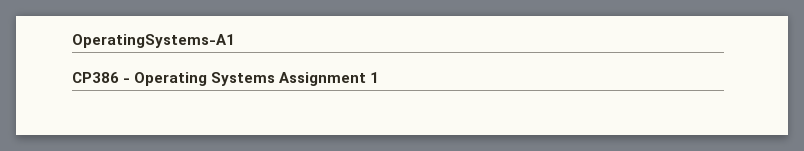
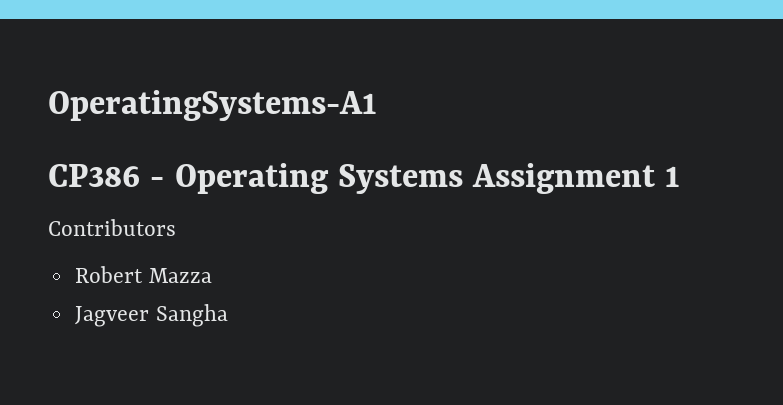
+ Contributors
+ Robert Mazza
+ Jagveer Sangha

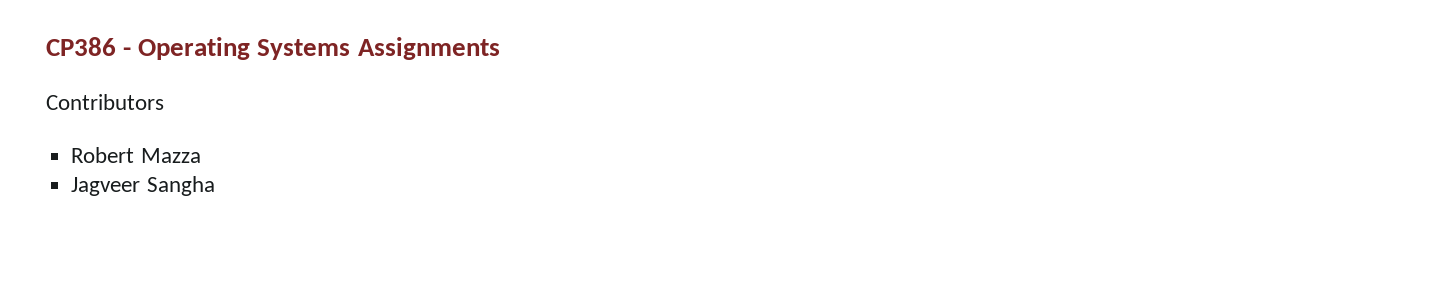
- OperatingSystems-A1
- CP386 - Operating Systems Assignment 1
+ CP386 - Operating Systems Assignments

